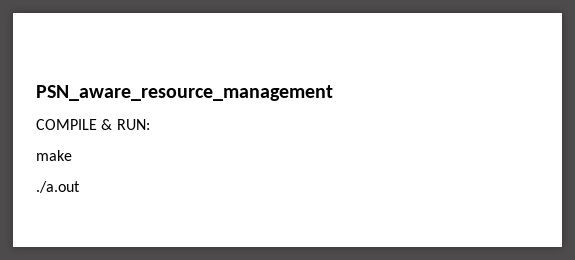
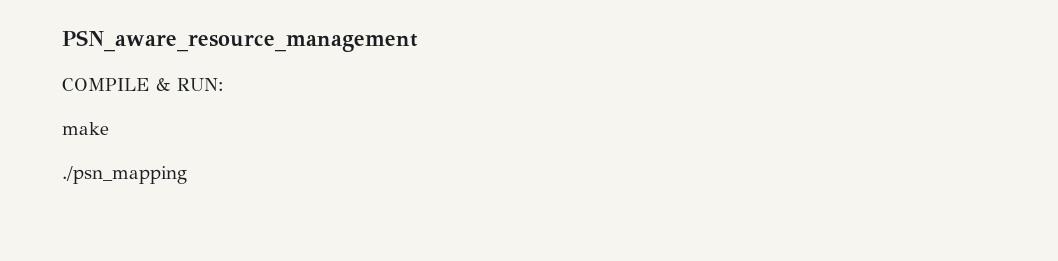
- ./a.out
+ ./psn_mapping

